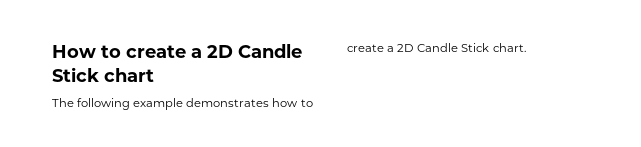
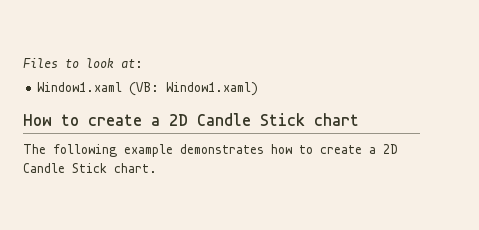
+ Files to look at:
+ Window1.xaml (VB: Window1.xaml)

